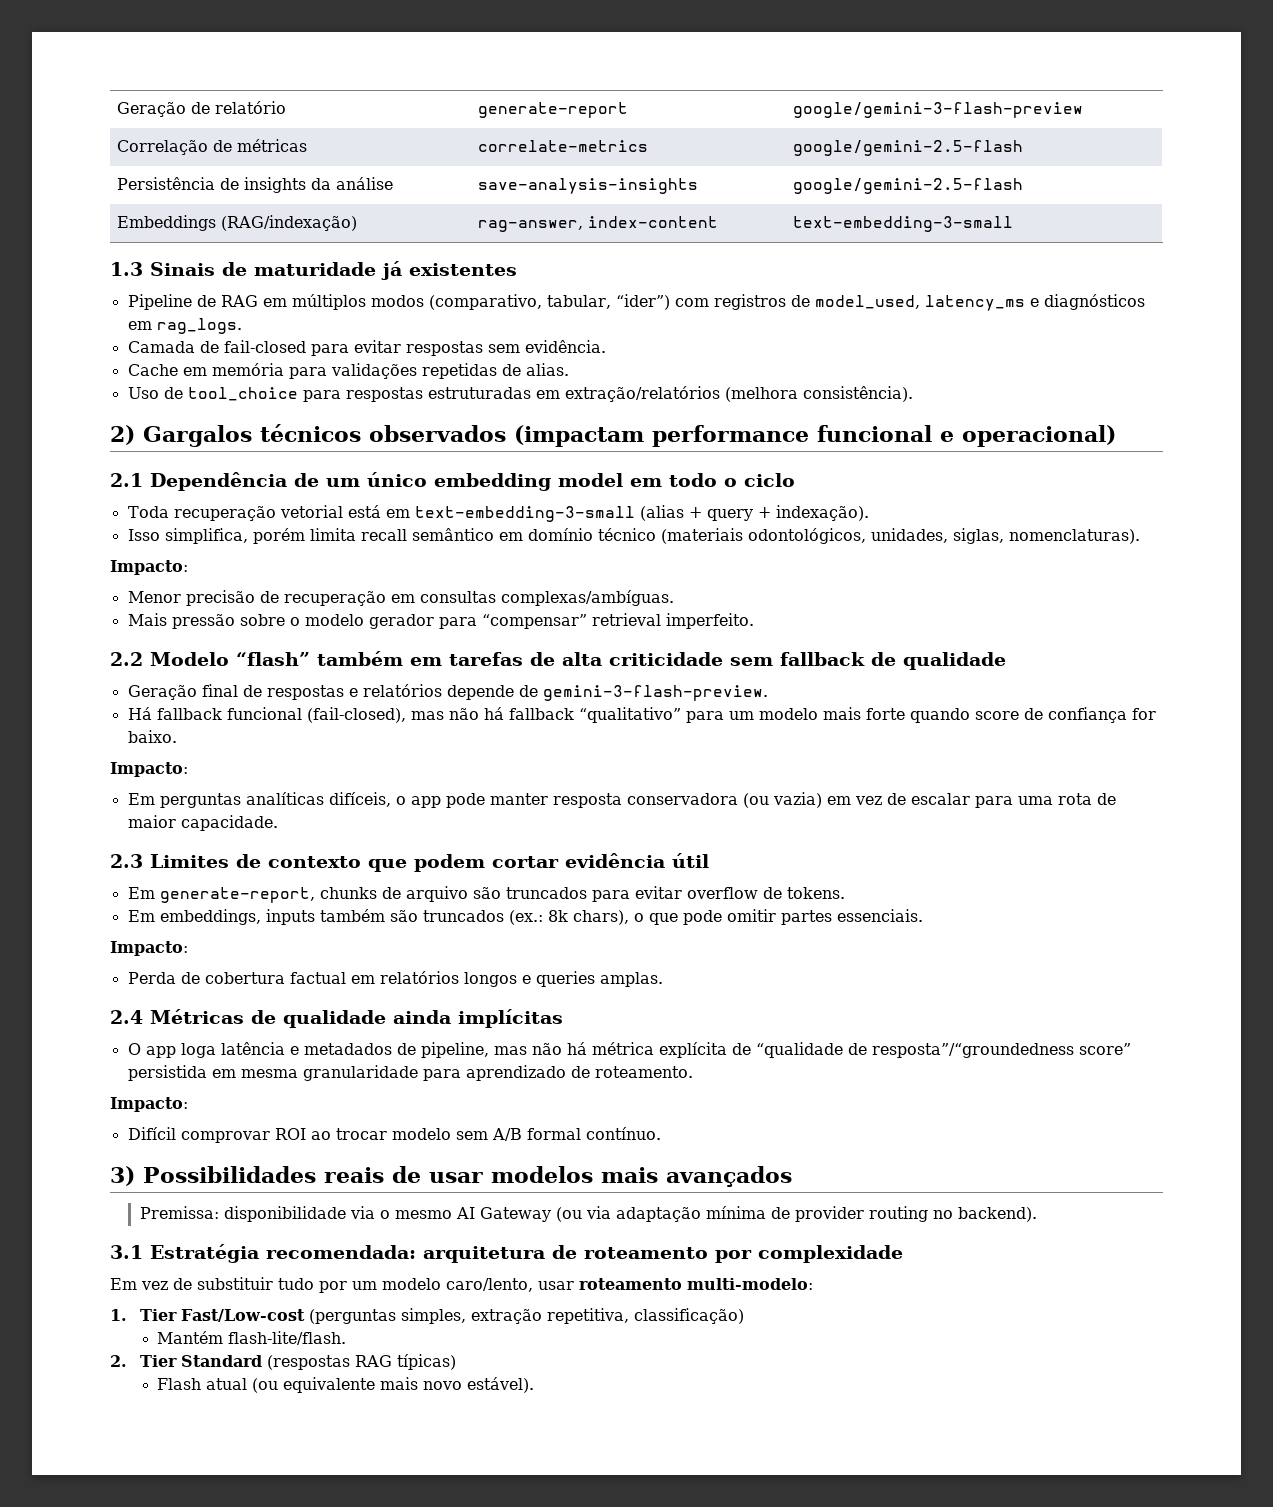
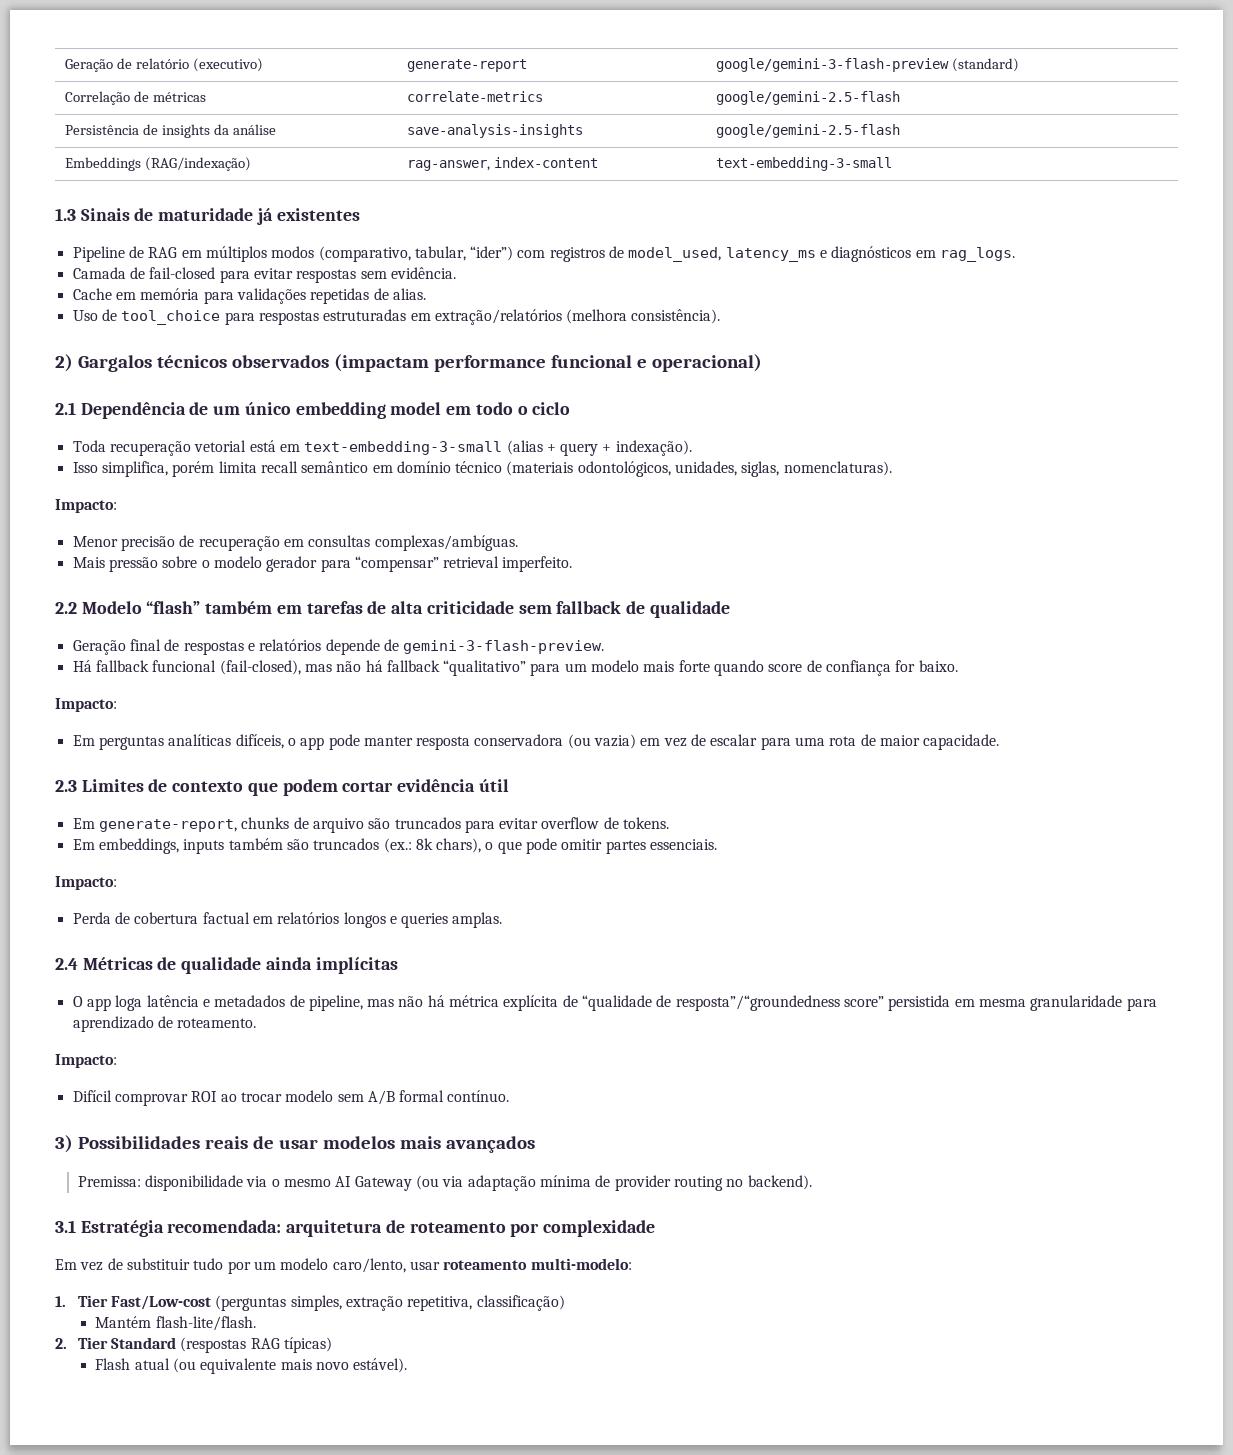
- Geração de relatório | generate-report | google/gemini-3-flash-preview
+ Geração de relatório (executivo) | generate-report | google/gemini-3-flash-preview (standard)

